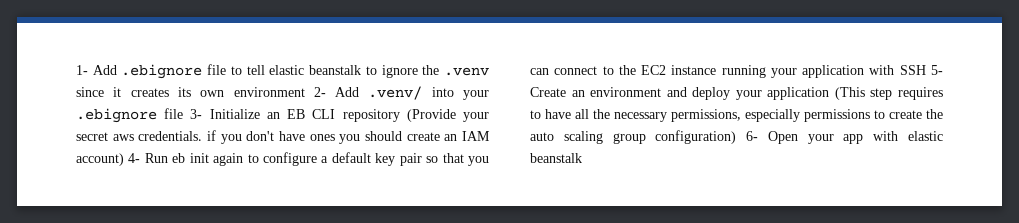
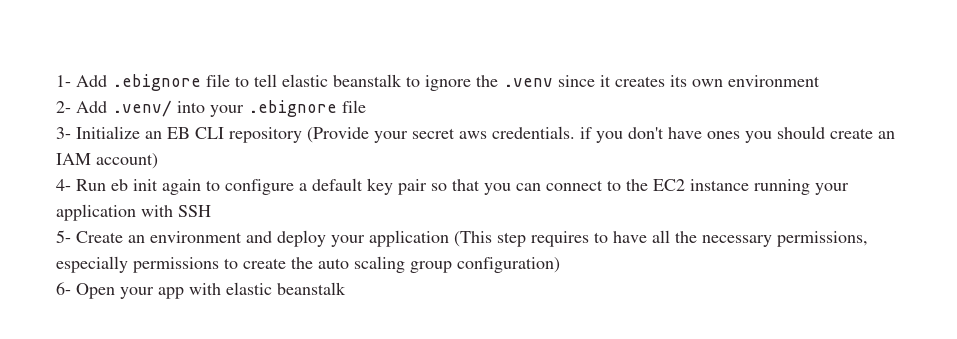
- 1- Add .ebignore file to tell elastic beanstalk to ignore the .venv since it creates its own environment 2- Add .venv/ into your .ebignore file 3- Initialize an EB CLI repository (Provide your secret aws credentials. if you don't have ones you should create an IAM account) 4- Run eb init again to configure a default key pair so that you can connect to the EC2 instance running your application with SSH 5- Create an environment and deploy your application (This step requires to have all the necessary permissions, especially permissions to create the auto scaling group configuration) 6- Open your app with elastic beanstalk
+ 1- Add .ebignore file to tell elastic beanstalk to ignore the .venv since it creates its own environment
+ 2- Add .venv/ into your .ebignore file
+ 3- Initialize an EB CLI repository (Provide your secret aws credentials. if you don't have ones you should create an IAM account)
+ 4- Run eb init again to configure a default key pair so that you can connect to the EC2 instance running your application with SSH
+ 5- Create an environment and deploy your application (This step requires to have all the necessary permissions, especially permissions to create the auto scaling group configuration)
+ 6- Open your app with elastic beanstalk

